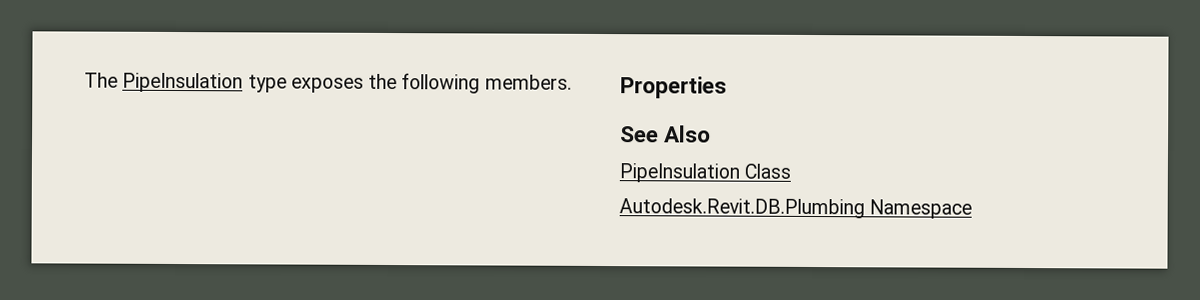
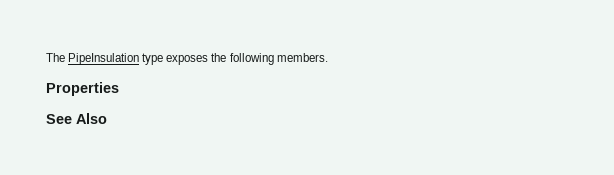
- PipeInsulation Class
- Autodesk.Revit.DB.Plumbing Namespace

